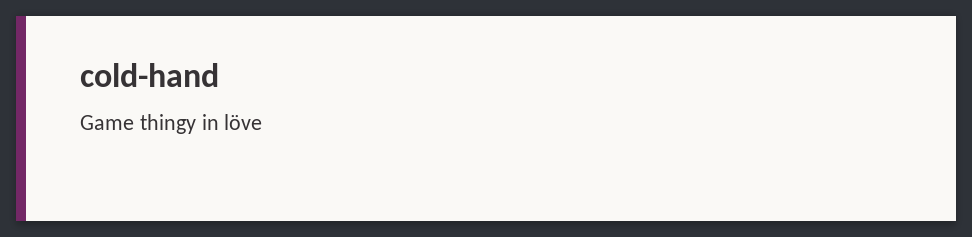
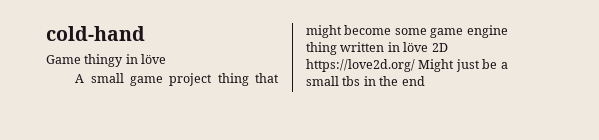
+ A small game project thing that might become some game engine thing written in löve 2D https://love2d.org/ Might just be a small tbs in the end

